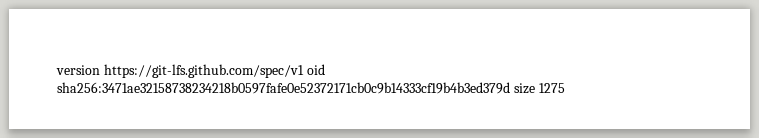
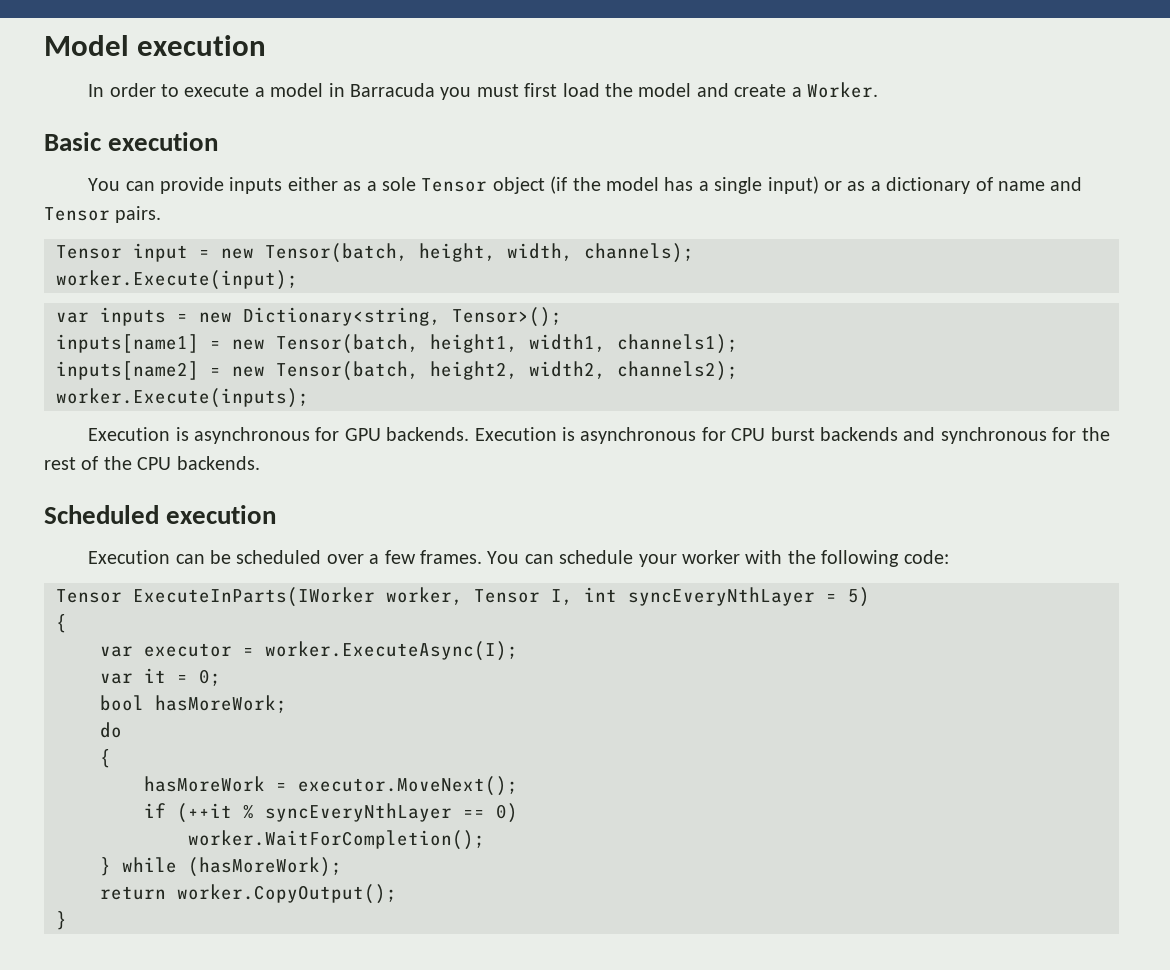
- version https://git-lfs.github.com/spec/v1 oid sha256:3471ae32158738234218b0597fafe0e52372171cb0c9b14333cf19b4b3ed379d size 1275
+ Model execution
+ In order to execute a model in Barracuda you must first load the model and create a Worker.
+ Basic execution
+ You can provide inputs either as a sole Tensor object (if the model has a single input) or as a dictionary of name and Tensor pairs.
+ Tensor input = new Tensor(batch, height, width, channels);
+ worker.Execute(input);
+ var inputs = new Dictionary<string, Tensor>();
+ inputs[name1] = new Tensor(batch, height1, width1, channels1);
+ inputs[name2] = new Tensor(batch, height2, width2, channels2);
+ worker.Execute(inputs);
+ Execution is asynchronous for GPU backends. Execution is asynchronous for CPU burst backends and synchronous for the rest of the CPU backends.
+ Scheduled execution
+ Execution can be scheduled over a few frames. You can schedule your worker with the following code:
+ Tensor ExecuteInParts(IWorker worker, Tensor I, int syncEveryNthLayer = 5)
+ {
+ var executor = worker.ExecuteAsync(I);
+ var it = 0;
+ bool hasMoreWork;
+ do
+ {
+ hasMoreWork = executor.MoveNext();
+ if (++it % syncEveryNthLayer == 0)
+ worker.WaitForCompletion();
+ } while (hasMoreWork);
+ return worker.CopyOutput();
+ }

